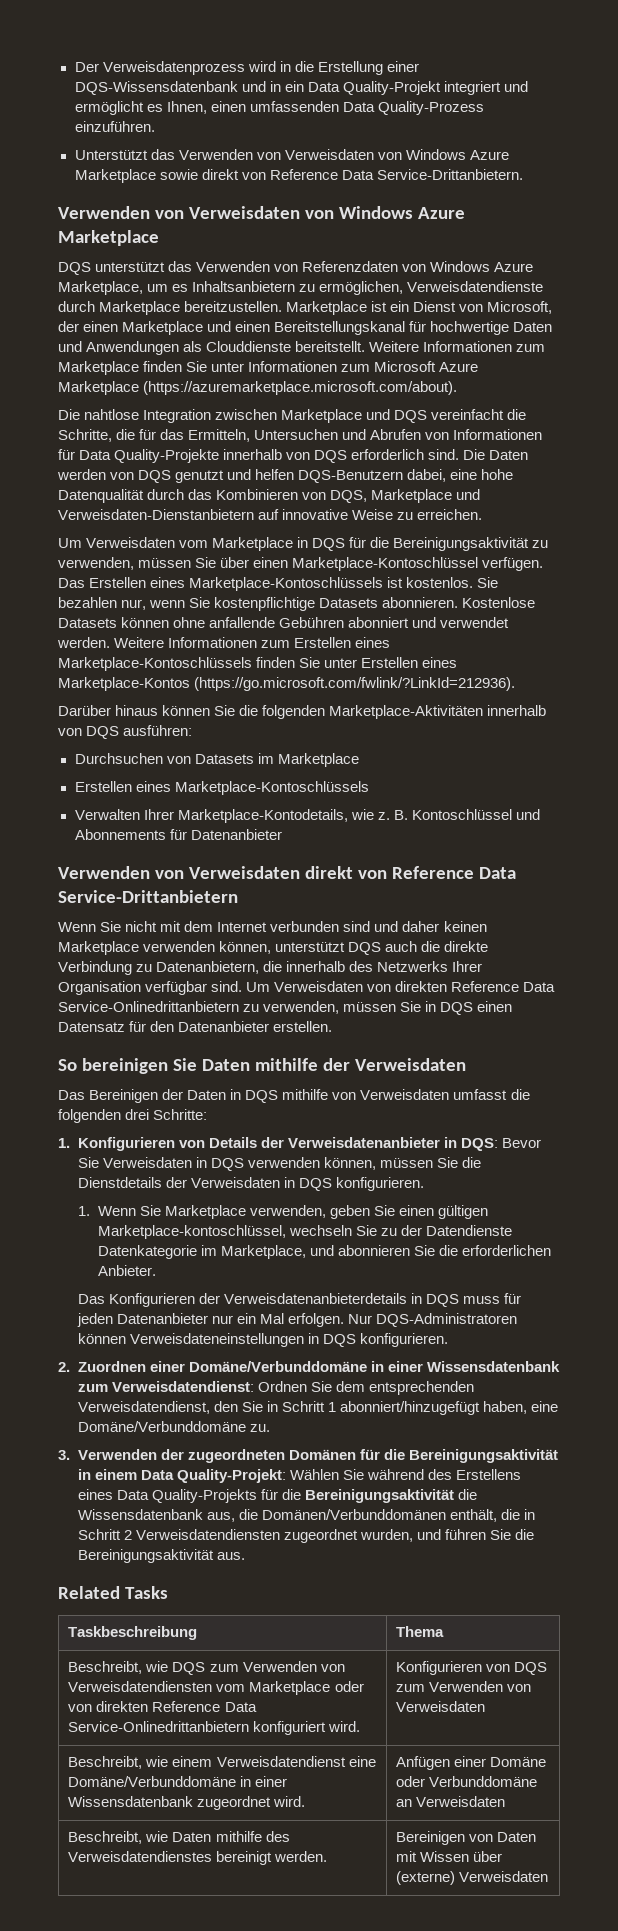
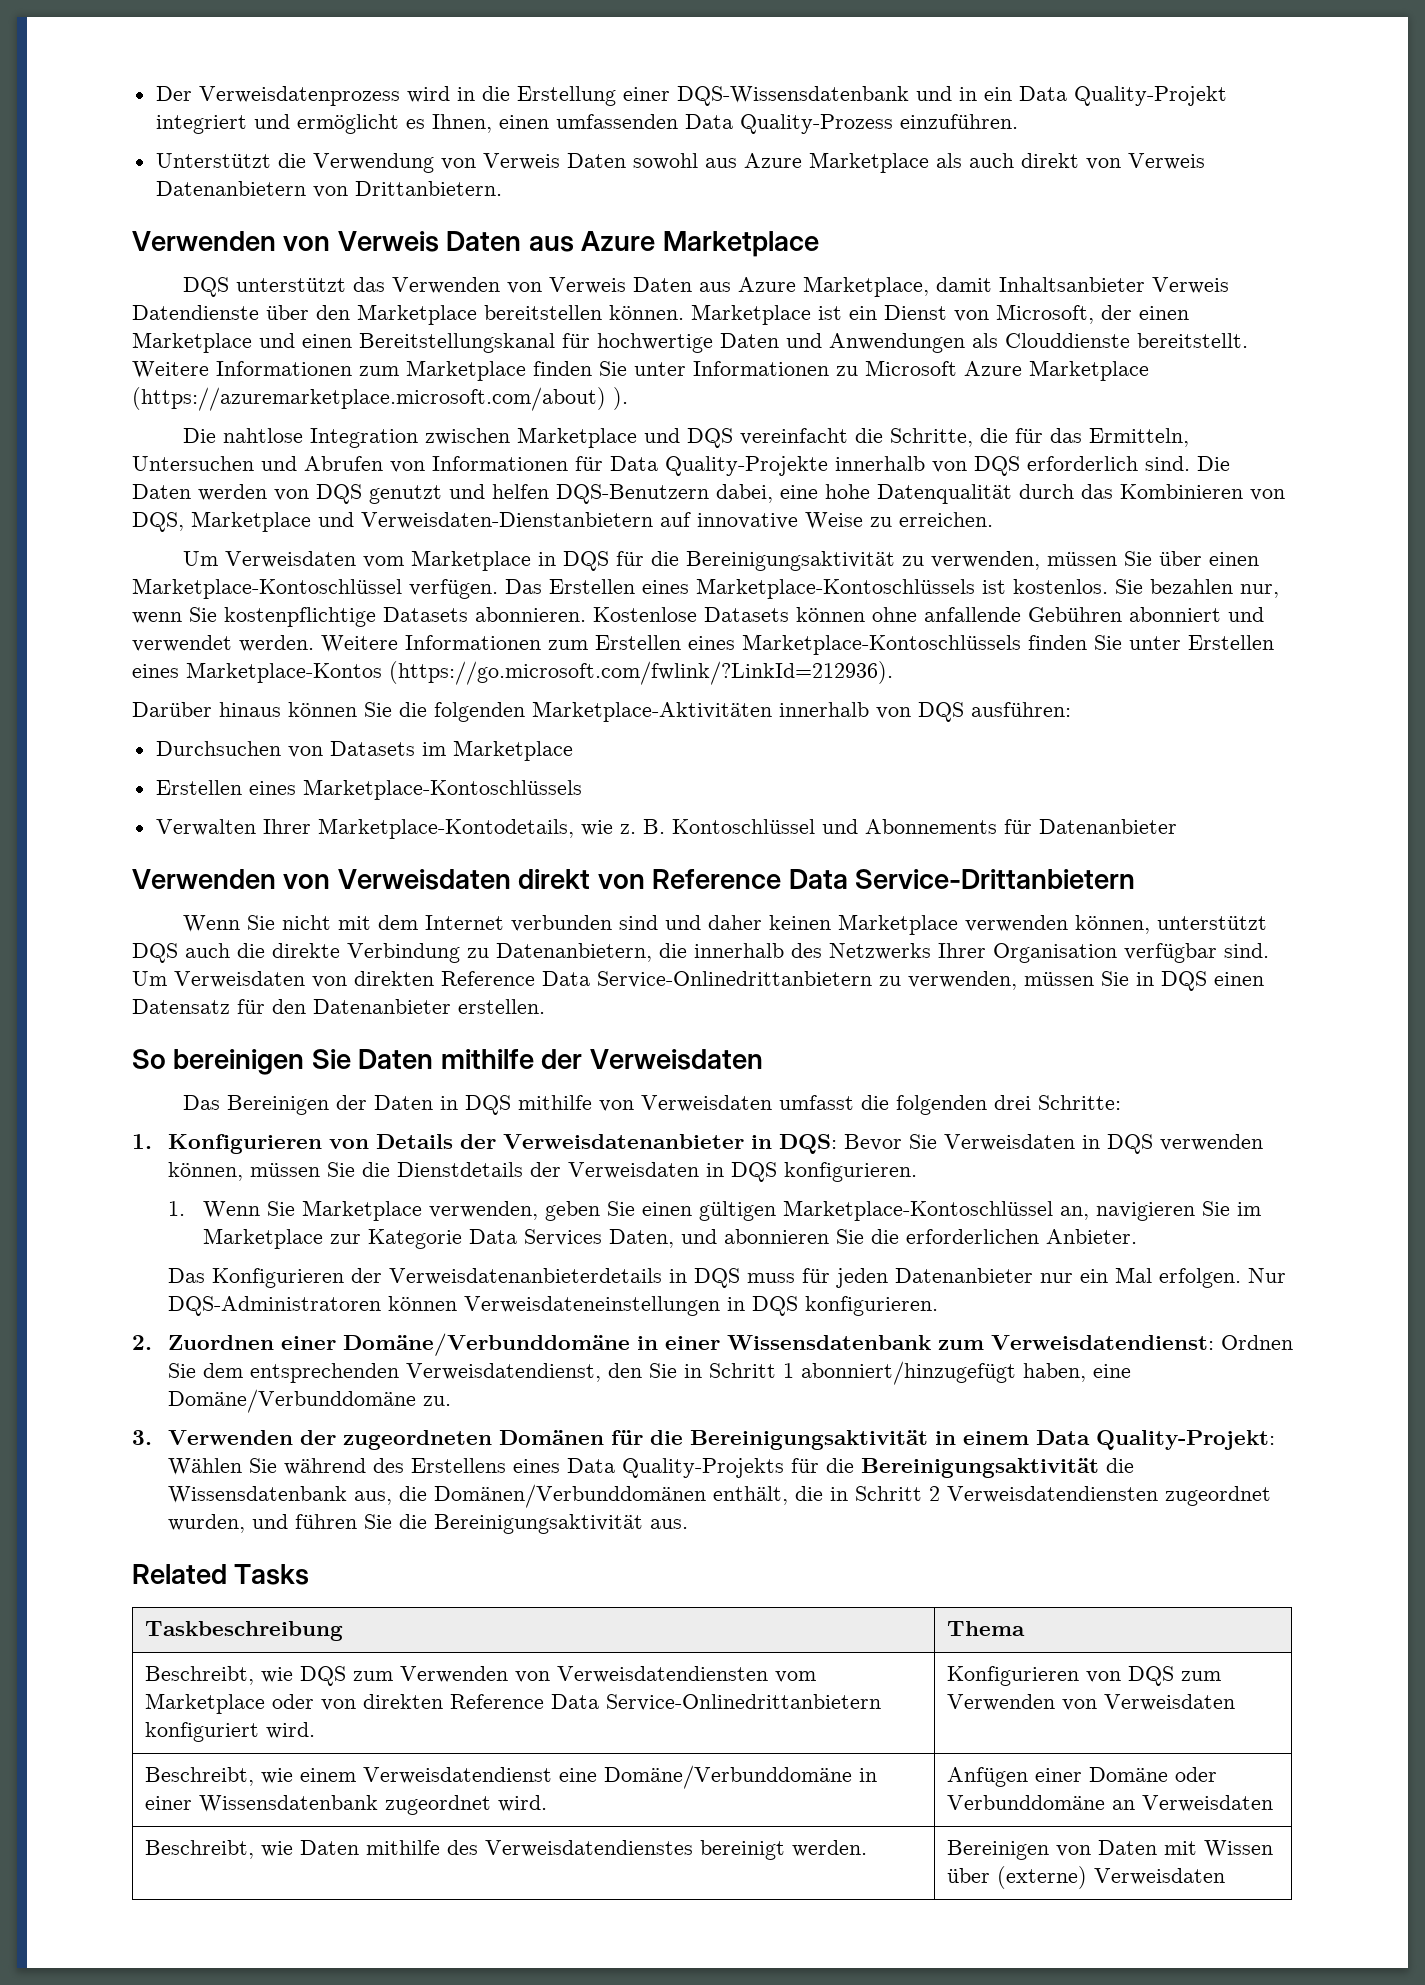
- Unterstützt das Verwenden von Verweisdaten von Windows Azure Marketplace sowie direkt von Reference Data Service-Drittanbietern.
- Verwenden von Verweisdaten von Windows Azure Marketplace
+ Unterstützt die Verwendung von Verweis Daten sowohl aus Azure Marketplace als auch direkt von Verweis Datenanbietern von Drittanbietern.
+ Verwenden von Verweis Daten aus Azure Marketplace
- DQS unterstützt das Verwenden von Referenzdaten von Windows Azure Marketplace, um es Inhaltsanbietern zu ermöglichen, Verweisdatendienste durch Marketplace bereitzustellen.
+ DQS unterstützt das Verwenden von Verweis Daten aus Azure Marketplace, damit Inhaltsanbieter Verweis Datendienste über den Marketplace bereitstellen können.
- Weitere Informationen zum Marketplace finden Sie unter Informationen zum Microsoft Azure Marketplace (https://azuremarketplace.microsoft.com/about).
+ Weitere Informationen zum Marketplace finden Sie unter Informationen zu Microsoft Azure Marketplace (https://azuremarketplace.microsoft.com/about) ).
- 1. Wenn Sie Marketplace verwenden, geben Sie einen gültigen Marketplace-kontoschlüssel, wechseln Sie zu der Datendienste Datenkategorie im Marketplace, und abonnieren Sie die erforderlichen Anbieter.
+ 1. Wenn Sie Marketplace verwenden, geben Sie einen gültigen Marketplace-Kontoschlüssel an, navigieren Sie im Marketplace zur Kategorie Data Services Daten, und abonnieren Sie die erforderlichen Anbieter.

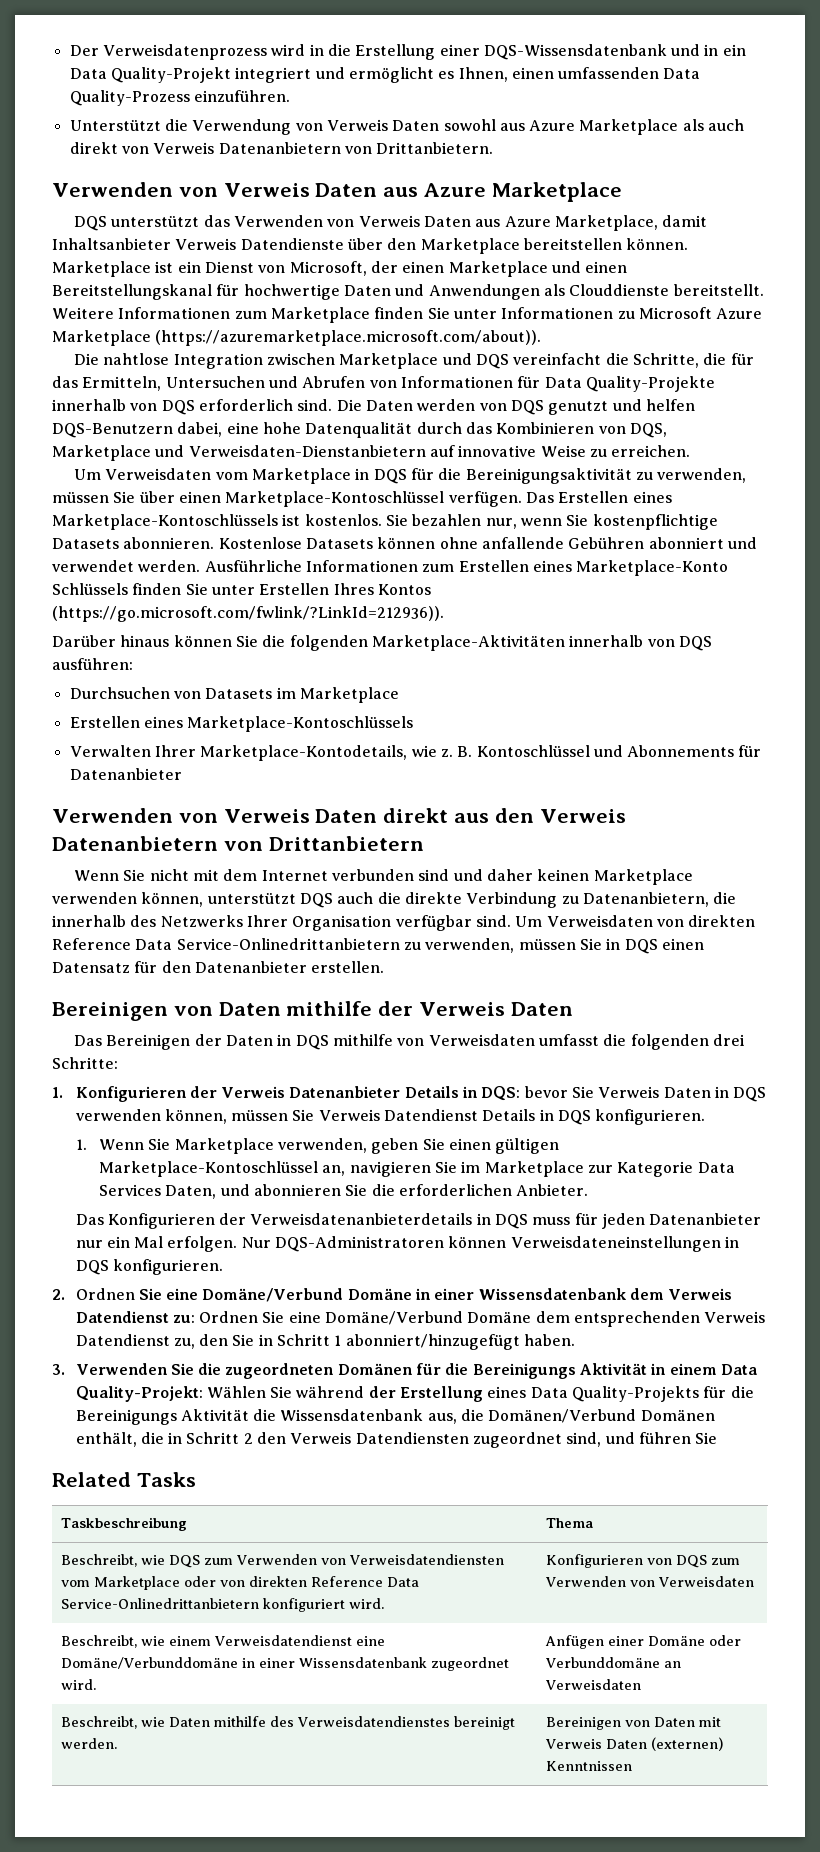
- Weitere Informationen zum Marketplace finden Sie unter Informationen zu Microsoft Azure Marketplace (https://azuremarketplace.microsoft.com/about) ).
+ Weitere Informationen zum Marketplace finden Sie unter Informationen zu Microsoft Azure Marketplace (https://azuremarketplace.microsoft.com/about)).
- Weitere Informationen zum Erstellen eines Marketplace-Kontoschlüssels finden Sie unter Erstellen eines Marketplace-Kontos (https://go.microsoft.com/fwlink/?LinkId=212936).
+ Ausführliche Informationen zum Erstellen eines Marketplace-Konto Schlüssels finden Sie unter Erstellen Ihres Kontos (https://go.microsoft.com/fwlink/?LinkId=212936)).
- Verwenden von Verweisdaten direkt von Reference Data Service-Drittanbietern
+ Verwenden von Verweis Daten direkt aus den Verweis Datenanbietern von Drittanbietern
- So bereinigen Sie Daten mithilfe der Verweisdaten
+ Bereinigen von Daten mithilfe der Verweis Daten
- 1. Konfigurieren von Details der Verweisdatenanbieter in DQS: Bevor Sie Verweisdaten in DQS verwenden können, müssen Sie die Dienstdetails der Verweisdaten in DQS konfigurieren.
+ 1. Konfigurieren der Verweis Datenanbieter Details in DQS: bevor Sie Verweis Daten in DQS verwenden können, müssen Sie Verweis Datendienst Details in DQS konfigurieren.
- 2. Zuordnen einer Domäne/Verbunddomäne in einer Wissensdatenbank zum Verweisdatendienst: Ordnen Sie dem entsprechenden Verweisdatendienst, den Sie in Schritt 1 abonniert/hinzugefügt haben, eine Domäne/Verbunddomäne zu.
+ 2. Ordnen Sie eine Domäne/Verbund Domäne in einer Wissensdatenbank dem Verweis Datendienst zu: Ordnen Sie eine Domäne/Verbund Domäne dem entsprechenden Verweis Datendienst zu, den Sie in Schritt 1 abonniert/hinzugefügt haben.
- 3. Verwenden der zugeordneten Domänen für die Bereinigungsaktivität in einem Data Quality-Projekt: Wählen Sie während des Erstellens eines Data Quality-Projekts für die Bereinigungsaktivität die Wissensdatenbank aus, die Domänen/Verbunddomänen enthält, die in Schritt 2 Verweisdatendiensten zugeordnet wurden, und führen Sie die Bereinigungsaktivität aus.
+ 3. Verwenden Sie die zugeordneten Domänen für die Bereinigungs Aktivität in einem Data Quality-Projekt: Wählen Sie während der Erstellung eines Data Quality-Projekts für die Bereinigungs Aktivität die Wissensdatenbank aus, die Domänen/Verbund Domänen enthält, die in Schritt 2 den Verweis Datendiensten zugeordnet sind, und führen Sie
- Beschreibt, wie Daten mithilfe des Verweisdatendienstes bereinigt werden. | Bereinigen von Daten mit Wissen über (externe) Verweisdaten
+ Beschreibt, wie Daten mithilfe des Verweisdatendienstes bereinigt werden. | Bereinigen von Daten mit Verweis Daten (externen) Kenntnissen

